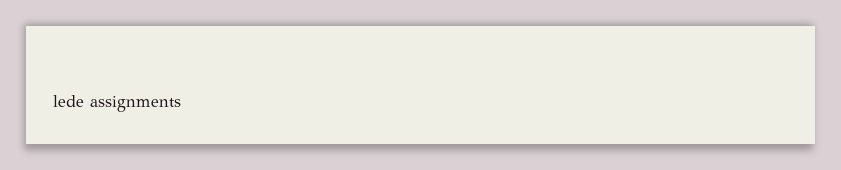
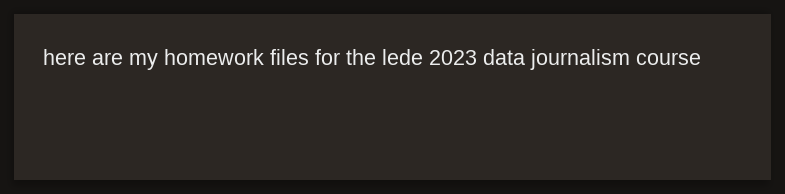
- lede assignments
+ here are my homework files for the lede 2023 data journalism course

